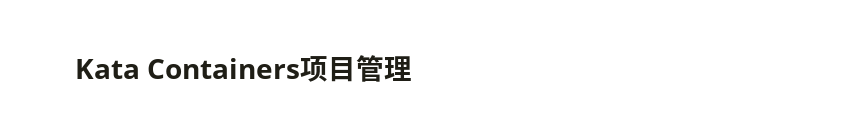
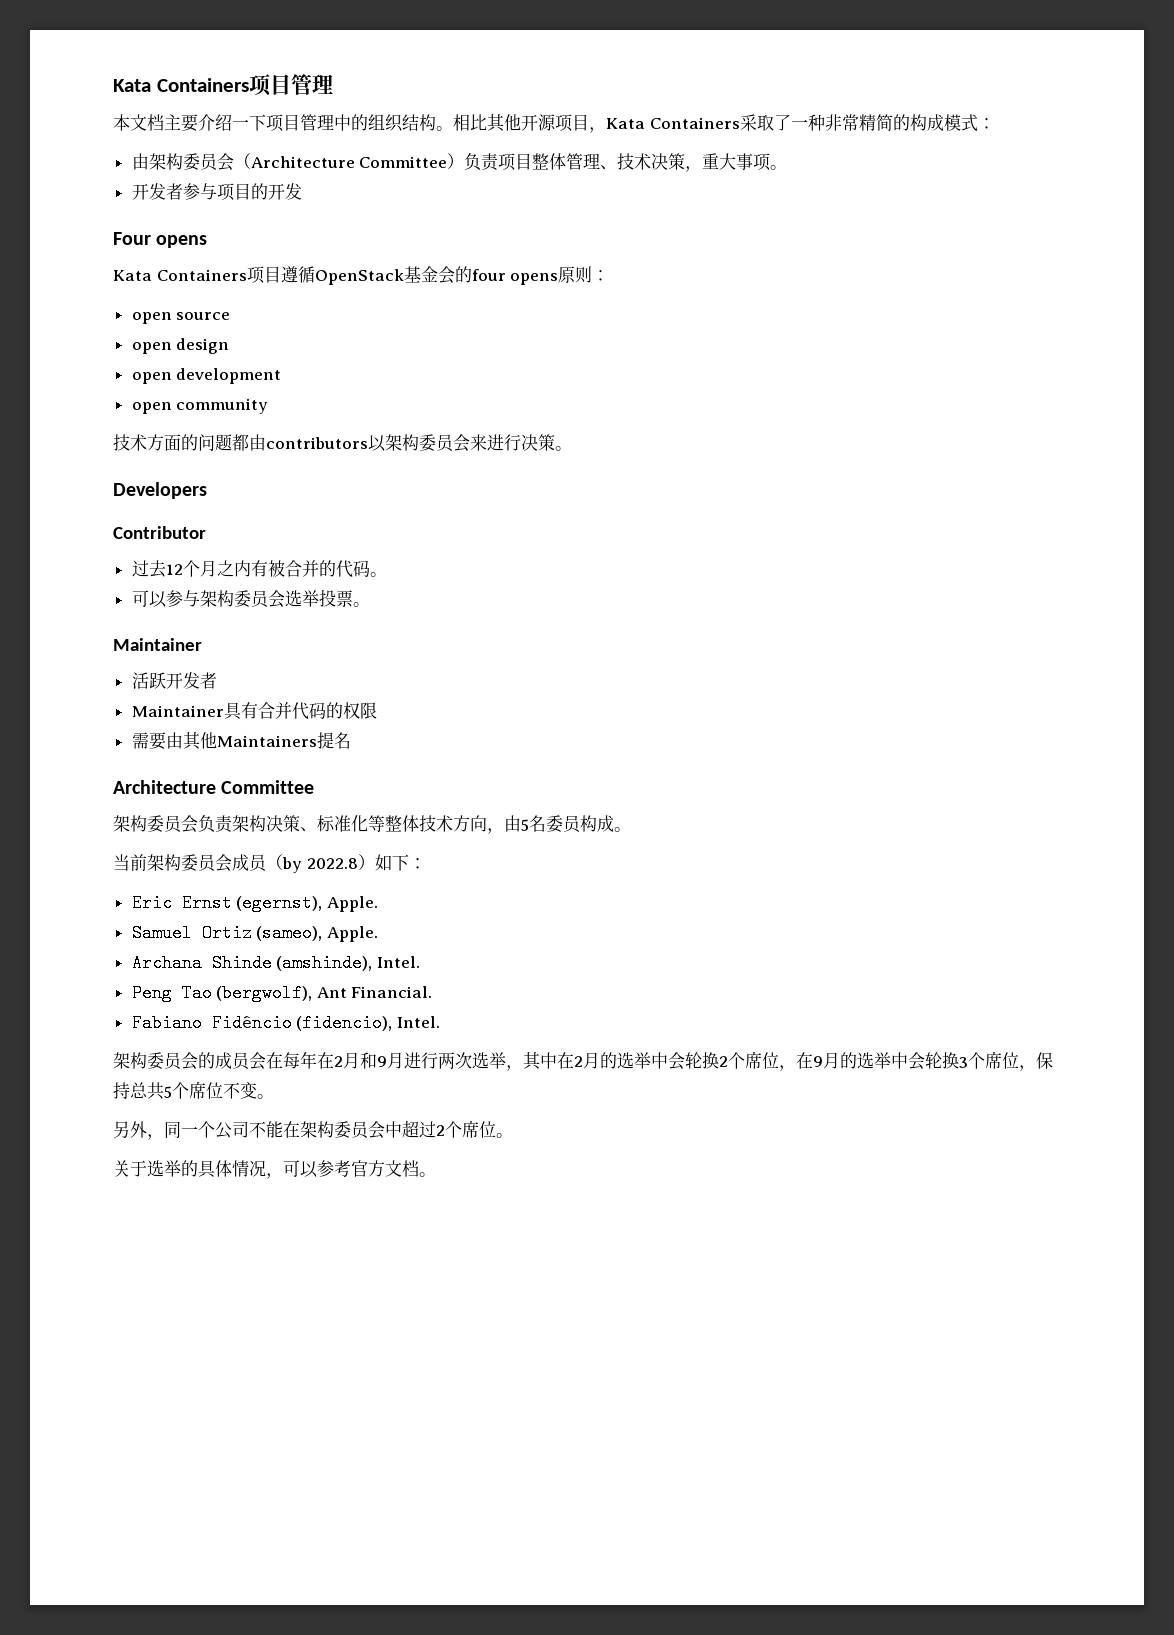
+ 本文档主要介绍一下项目管理中的组织结构。相比其他开源项目，Kata Containers采取了一种非常精简的构成模式：
+ 由架构委员会（Architecture Committee）负责项目整体管理、技术决策，重大事项。
+ 开发者参与项目的开发
+ Four opens
+ Kata Containers项目遵循OpenStack基金会的four opens原则：
+ open source
+ open design
+ open development
+ open community
+ 技术方面的问题都由contributors以架构委员会来进行决策。
+ Developers
+ Contributor
+ 过去12个月之内有被合并的代码。
+ 可以参与架构委员会选举投票。
+ Maintainer
+ 活跃开发者
+ Maintainer具有合并代码的权限
+ 需要由其他Maintainers提名
+ Architecture Committee
+ 架构委员会负责架构决策、标准化等整体技术方向，由5名委员构成。
+ 当前架构委员会成员（by 2022.8）如下：
+ Eric Ernst (egernst), Apple.
+ Samuel Ortiz (sameo), Apple.
+ Archana Shinde (amshinde), Intel.
+ Peng Tao (bergwolf), Ant Financial.
+ Fabiano Fidêncio (fidencio), Intel.
+ 架构委员会的成员会在每年在2月和9月进行两次选举，其中在2月的选举中会轮换2个席位，在9月的选举中会轮换3个席位，保持总共5个席位不变。
+ 另外，同一个公司不能在架构委员会中超过2个席位。
+ 关于选举的具体情况，可以参考官方文档。

